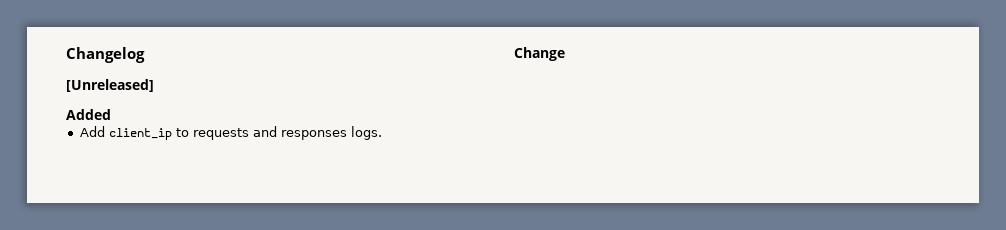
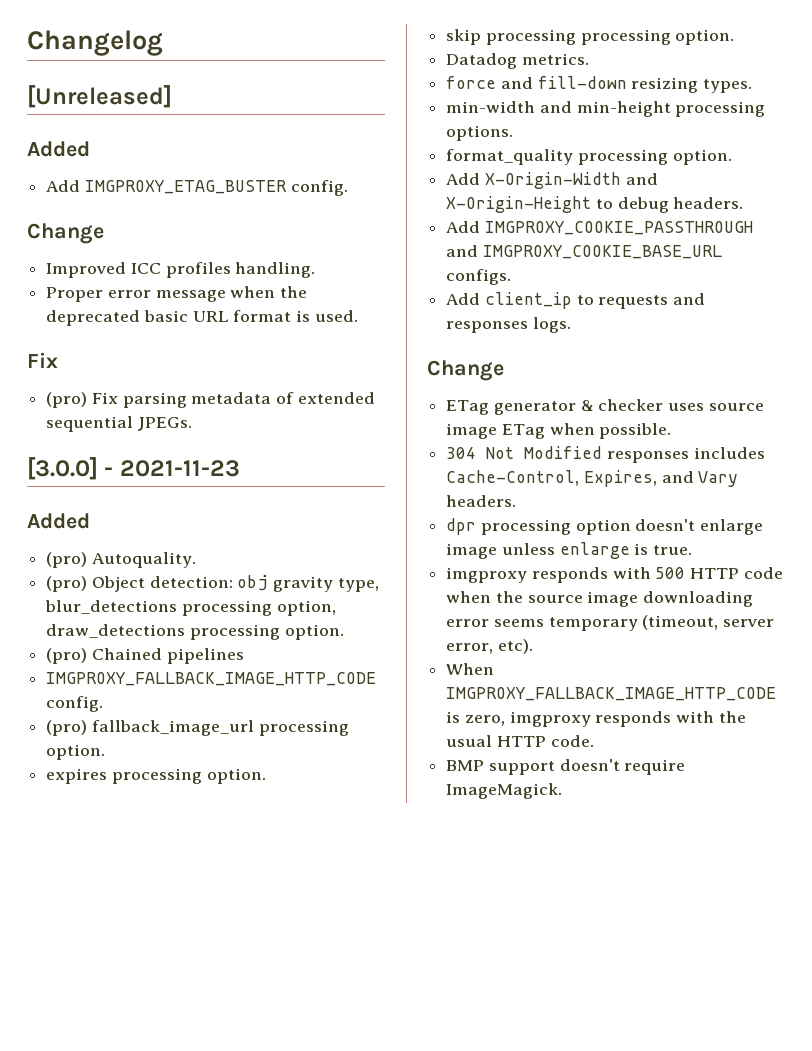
+ Add IMGPROXY_ETAG_BUSTER config.
+ Change
+ Improved ICC profiles handling.
+ Proper error message when the deprecated basic URL format is used.
+ Fix
+ (pro) Fix parsing metadata of extended sequential JPEGs.
+ [3.0.0] - 2021-11-23
+ Added
+ (pro) Autoquality.
+ (pro) Object detection: obj gravity type, blur_detections processing option, draw_detections processing option.
+ (pro) Chained pipelines
+ IMGPROXY_FALLBACK_IMAGE_HTTP_CODE config.
+ (pro) fallback_image_url processing option.
+ expires processing option.
+ skip processing processing option.
+ Datadog metrics.
+ force and fill-down resizing types.
+ min-width and min-height processing options.
+ format_quality processing option.
+ Add X-Origin-Width and X-Origin-Height to debug headers.
+ Add IMGPROXY_COOKIE_PASSTHROUGH and IMGPROXY_COOKIE_BASE_URL configs.
+ ETag generator & checker uses source image ETag when possible.
+ 304 Not Modified responses includes Cache-Control, Expires, and Vary headers.
+ dpr processing option doesn't enlarge image unless enlarge is true.
+ imgproxy responds with 500 HTTP code when the source image downloading error seems temporary (timeout, server error, etc).
+ When IMGPROXY_FALLBACK_IMAGE_HTTP_CODE is zero, imgproxy responds with the usual HTTP code.
+ BMP support doesn't require ImageMagick.

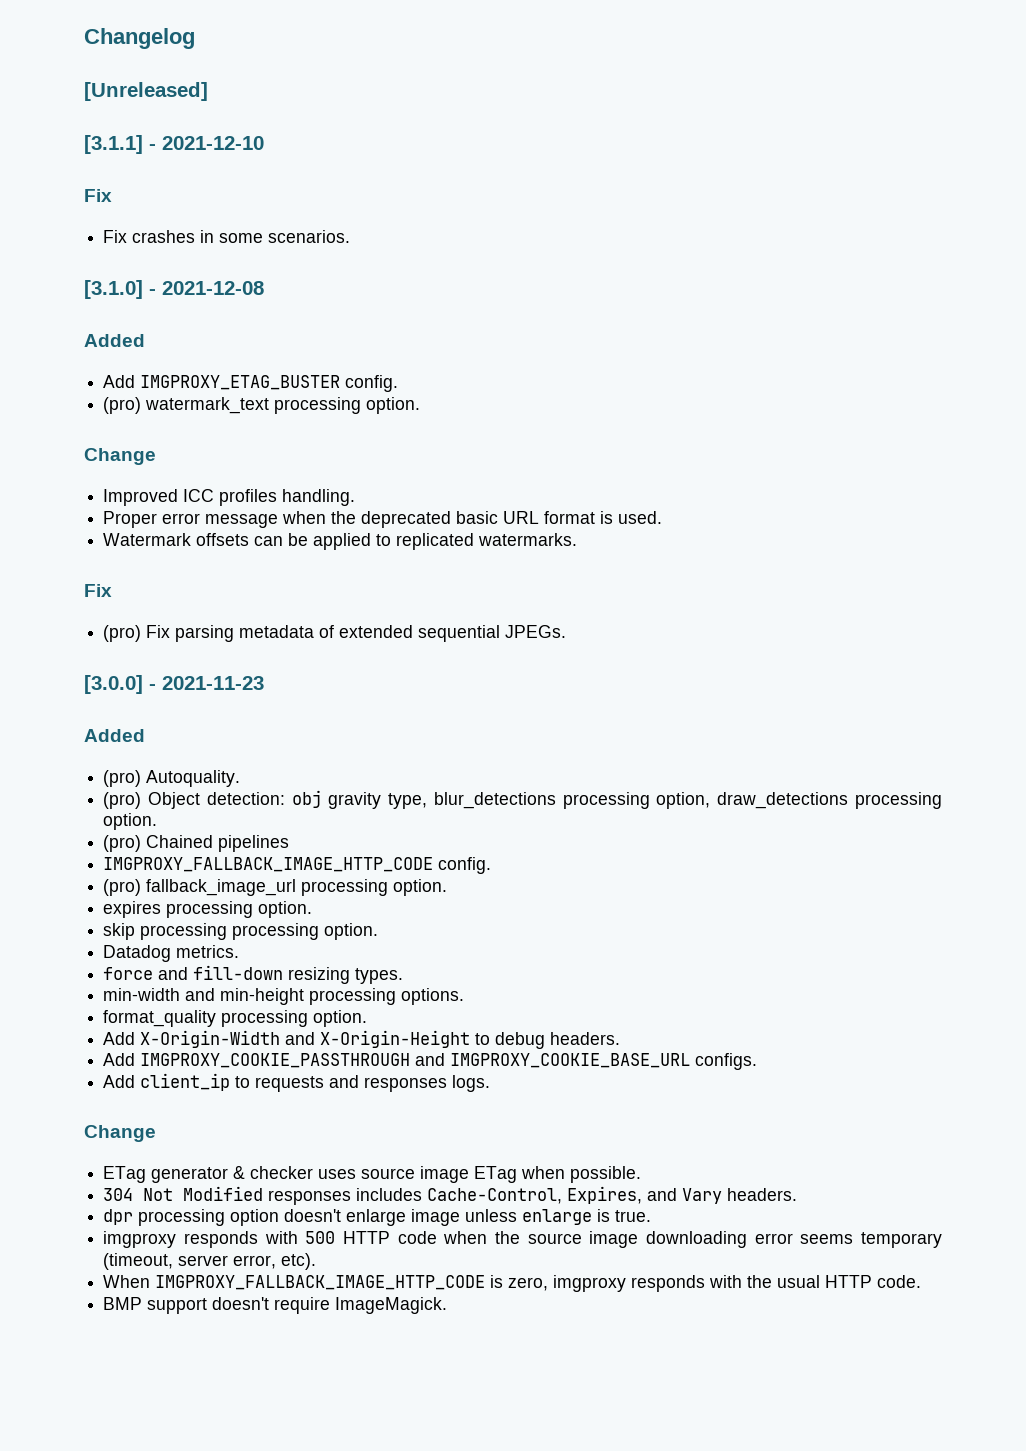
+ [3.1.1] - 2021-12-10
+ Fix
+ Fix crashes in some scenarios.
+ [3.1.0] - 2021-12-08
+ (pro) watermark_text processing option.
+ Watermark offsets can be applied to replicated watermarks.

